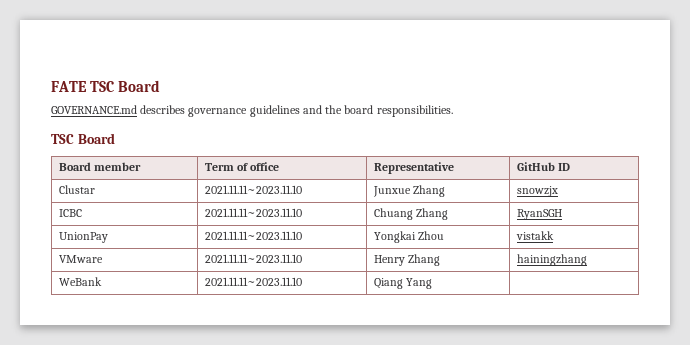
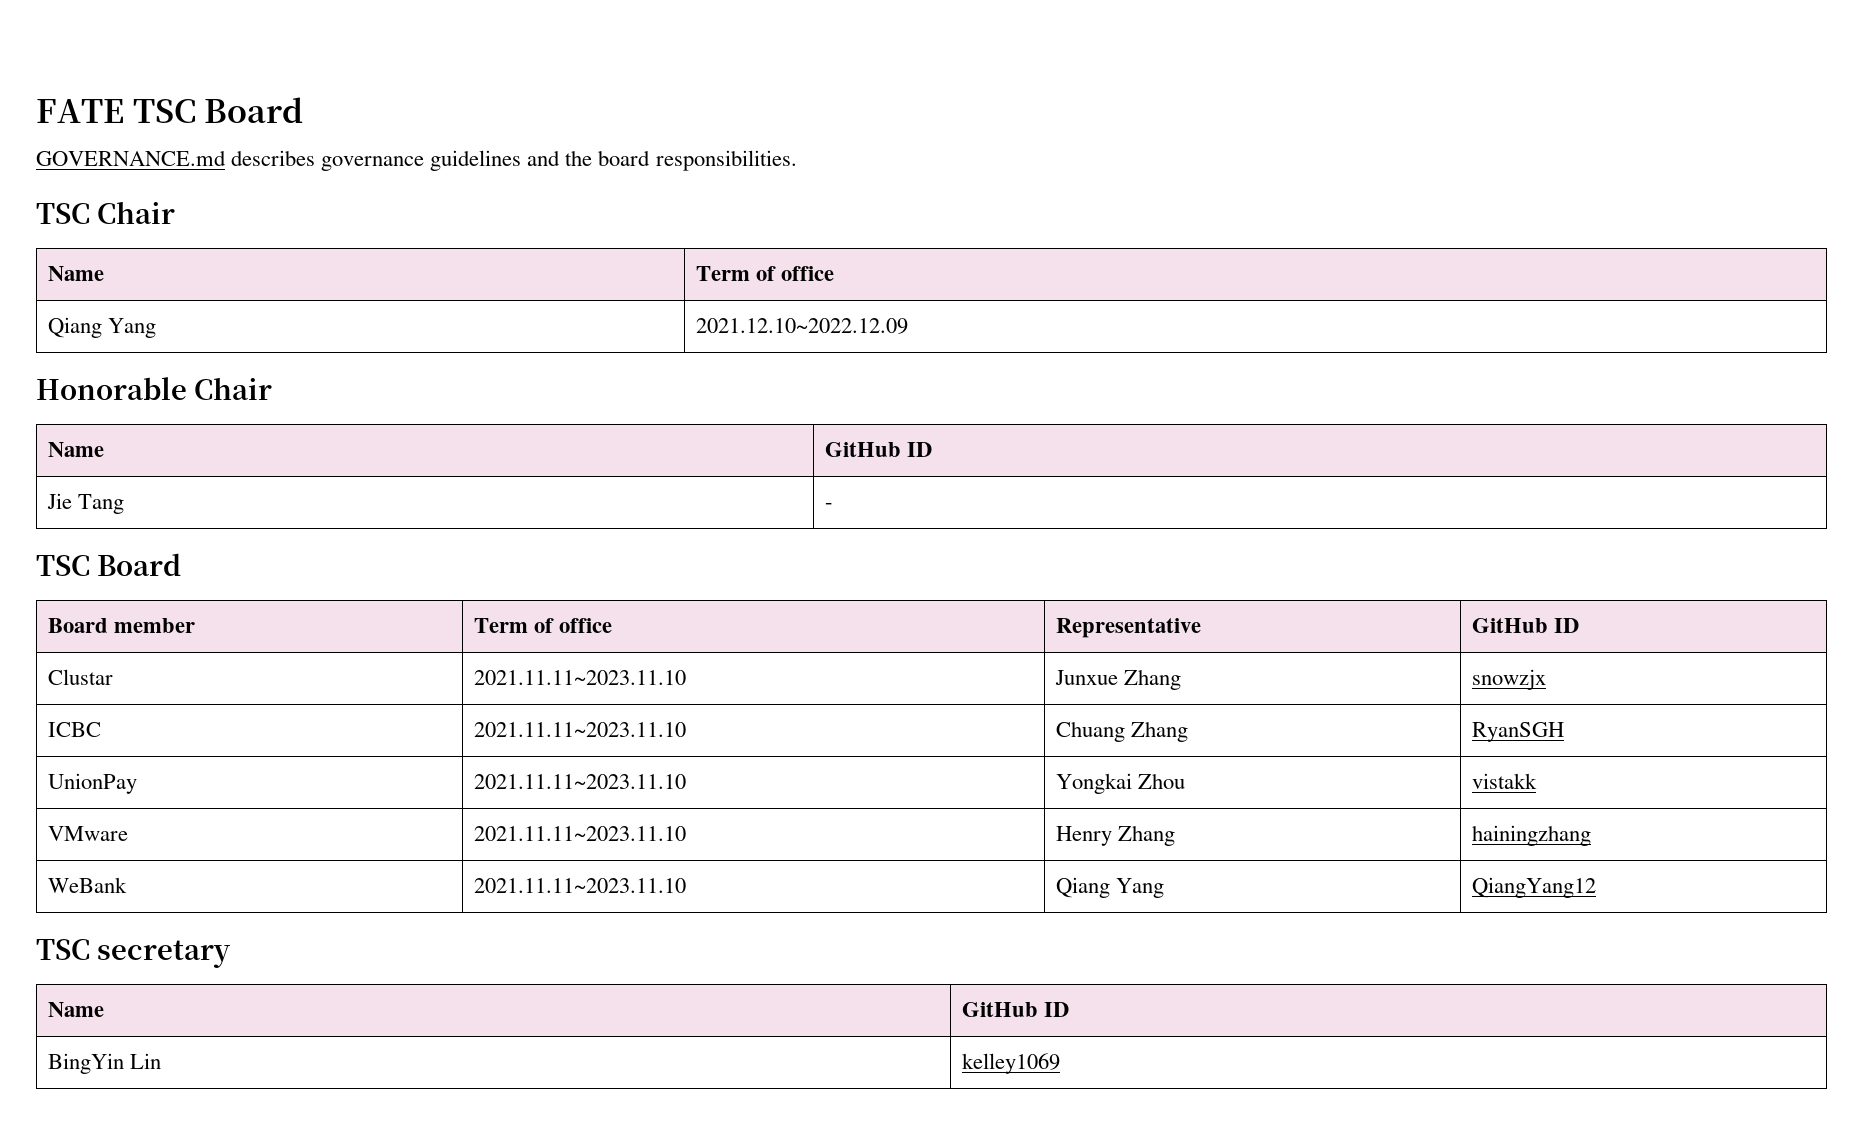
+ TSC Chair
+ Name | Term of office
+ Qiang Yang | 2021.12.10~2022.12.09
+ Honorable Chair
+ Name | GitHub ID
+ Jie Tang | -
- WeBank | 2021.11.11~2023.11.10 | Qiang Yang |
+ WeBank | 2021.11.11~2023.11.10 | Qiang Yang | QiangYang12
+ TSC secretary
+ Name | GitHub ID
+ BingYin Lin | kelley1069

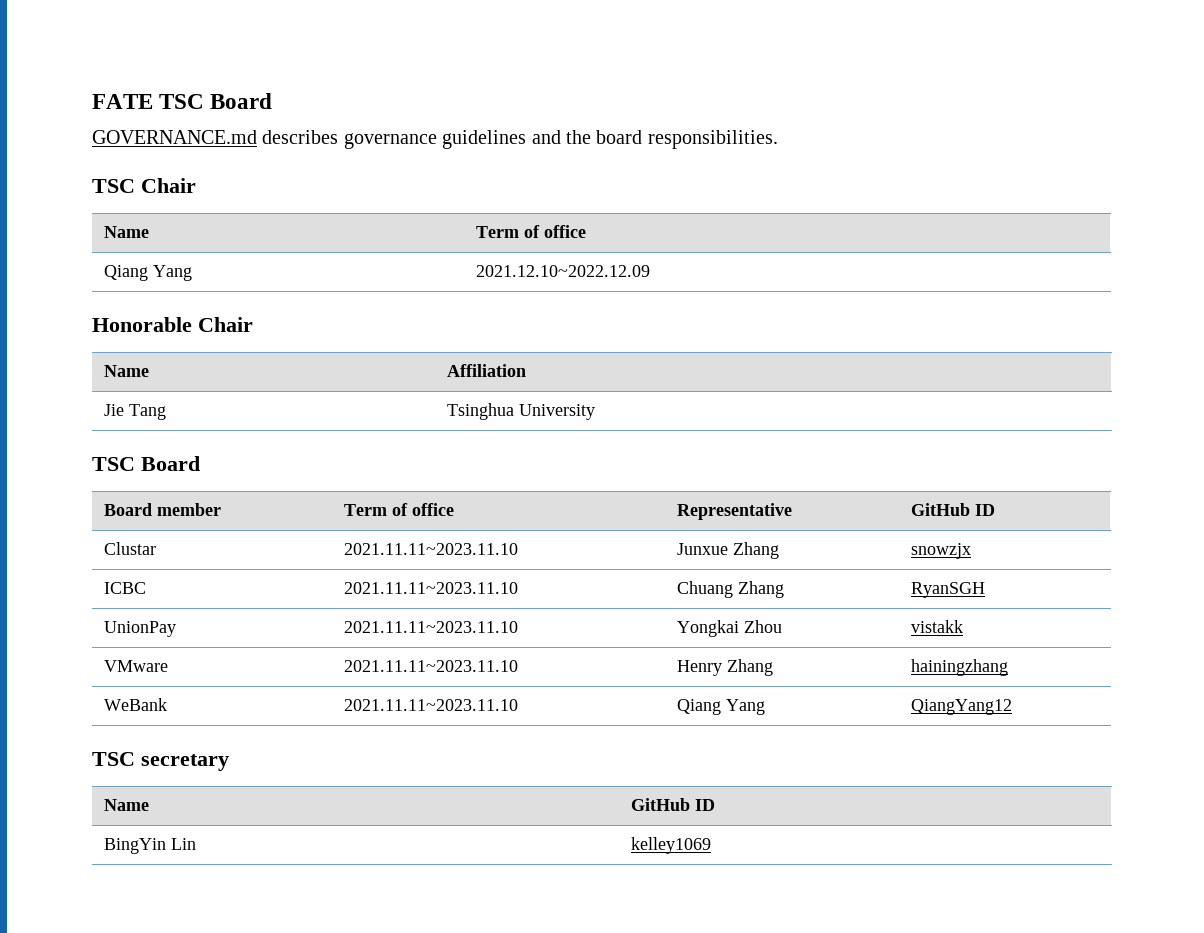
  Honorable Chair
- Name | GitHub ID
+ Name | Affiliation
- Jie Tang | -
+ Jie Tang | Tsinghua University

